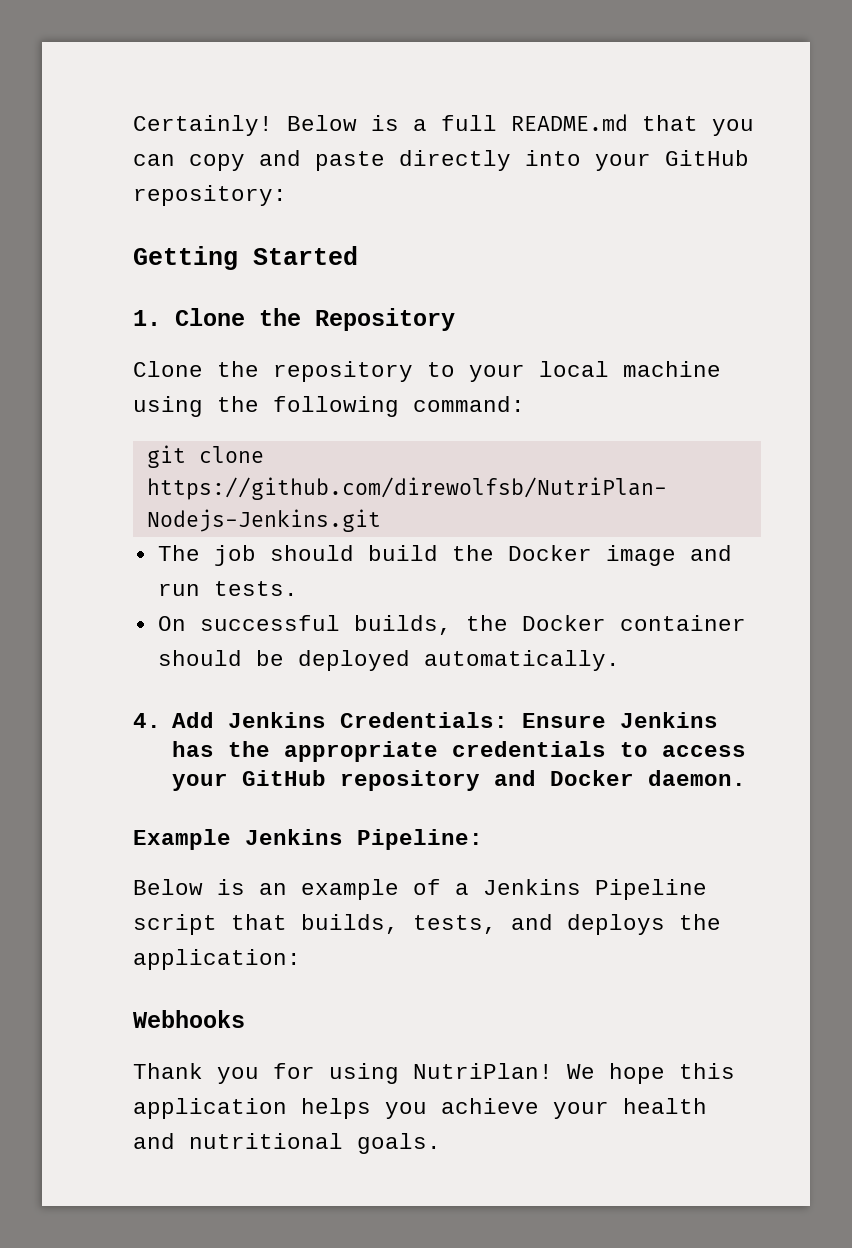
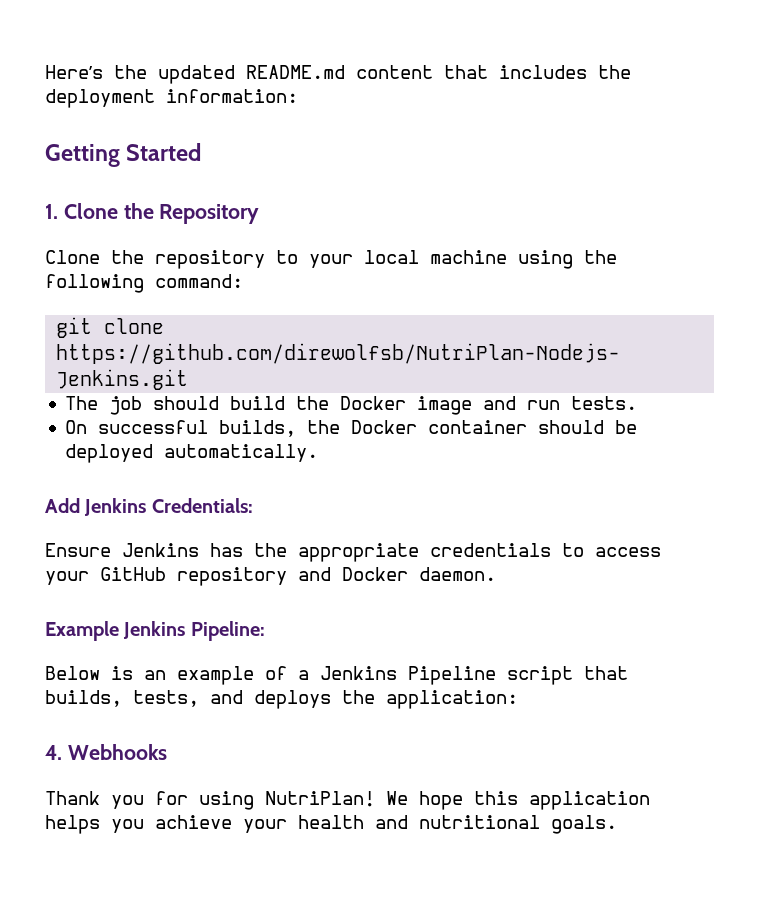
- Certainly! Below is a full README.md that you can copy and paste directly into your GitHub repository:
+ Here’s the updated README.md content that includes the deployment information:
- 4. Add Jenkins Credentials: Ensure Jenkins has the appropriate credentials to access your GitHub repository and Docker daemon.
+ Add Jenkins Credentials:
+ Ensure Jenkins has the appropriate credentials to access your GitHub repository and Docker daemon.
- Webhooks
+ 4. Webhooks

